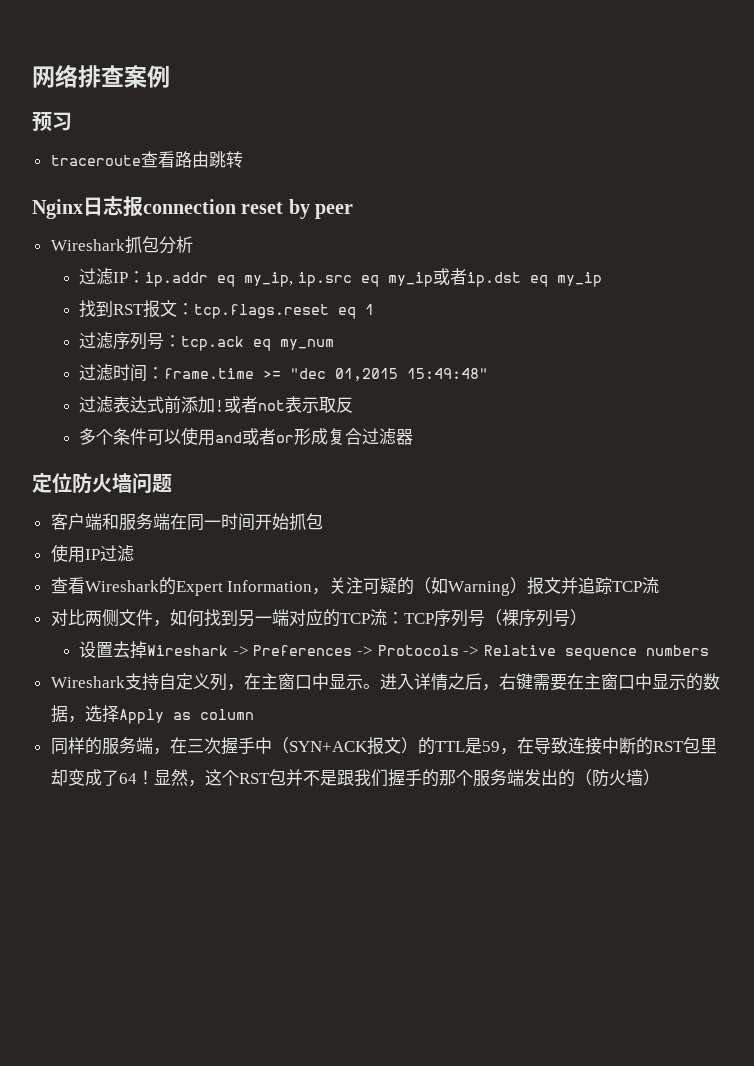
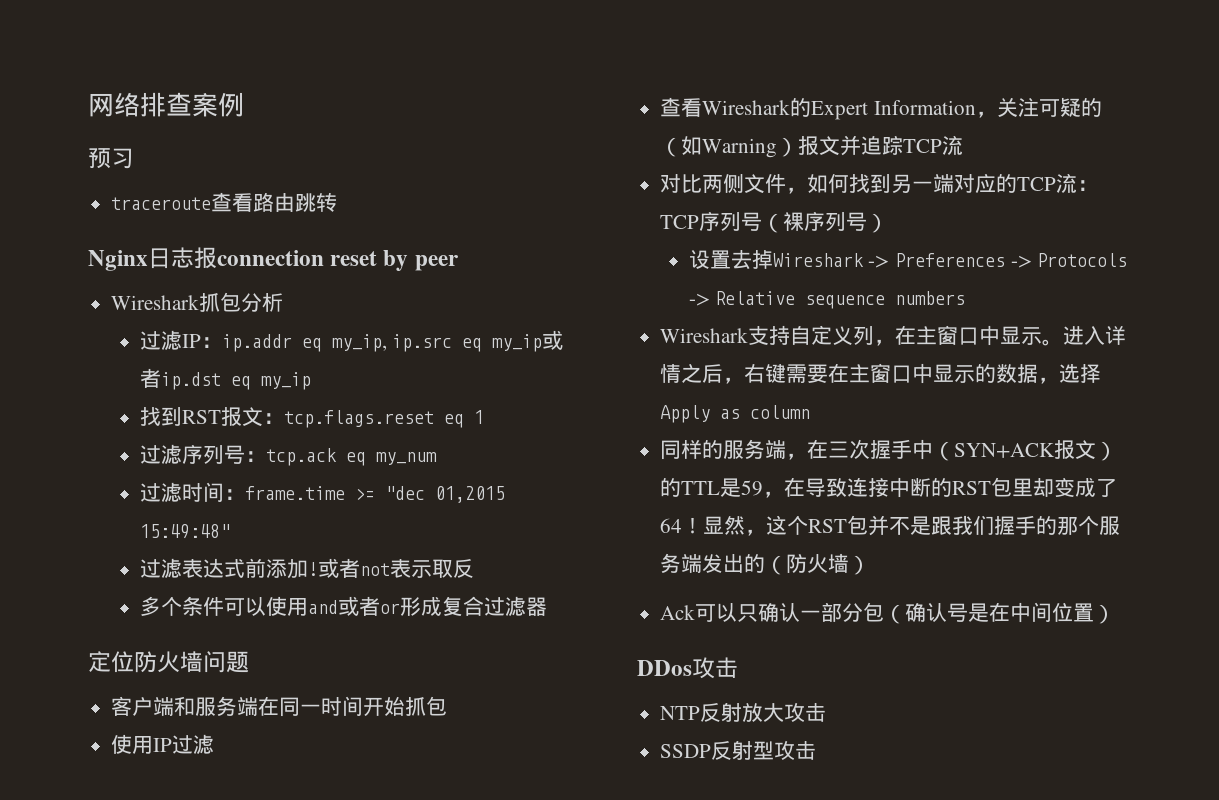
+ Ack可以只确认一部分包（确认号是在中间位置）
+ DDos攻击
+ NTP反射放大攻击
+ SSDP反射型攻击

